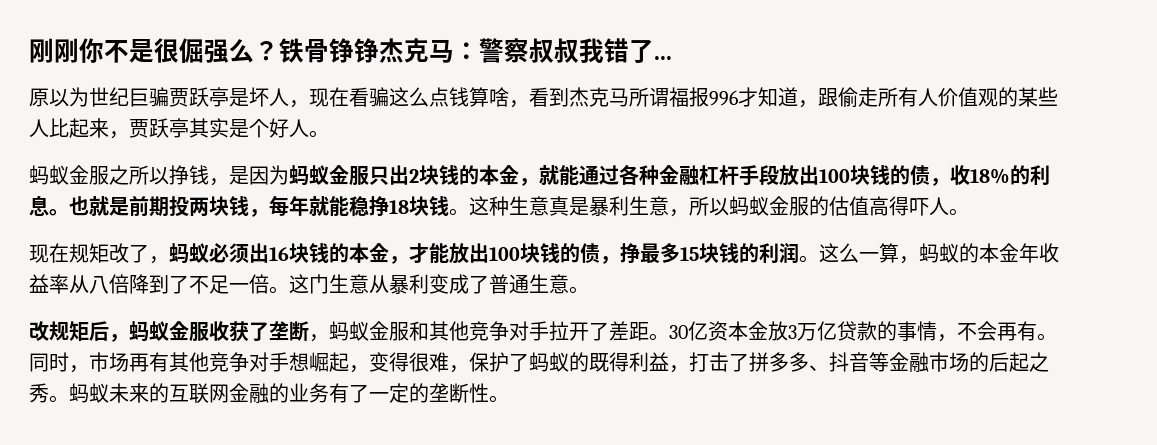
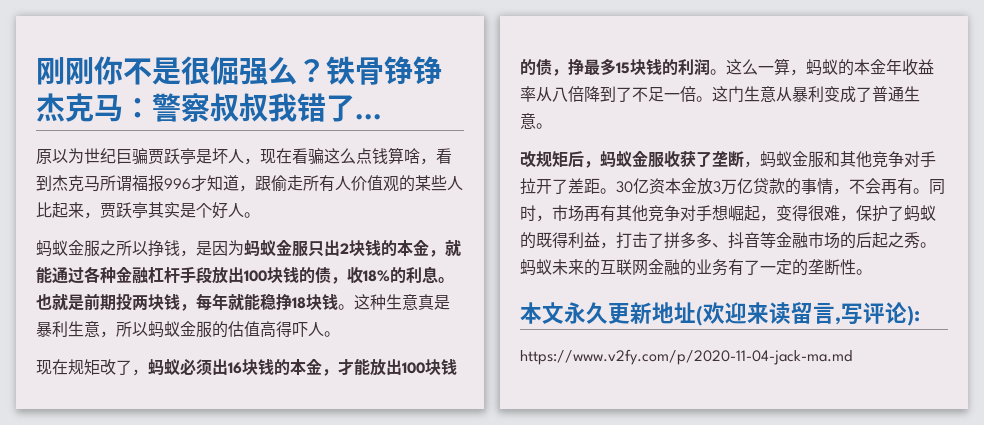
+ 本文永久更新地址(欢迎来读留言,写评论):
+ https://www.v2fy.com/p/2020-11-04-jack-ma.md

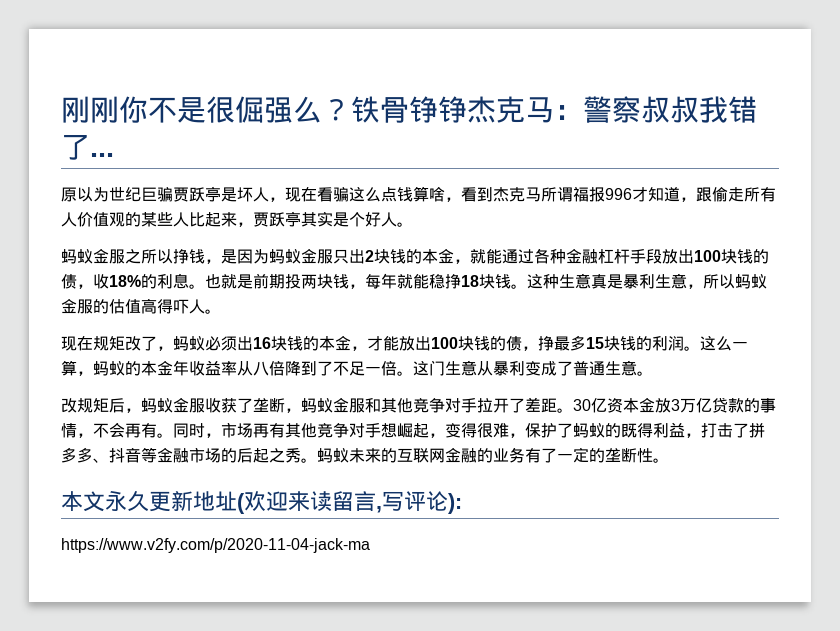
- https://www.v2fy.com/p/2020-11-04-jack-ma.md
+ https://www.v2fy.com/p/2020-11-04-jack-ma

